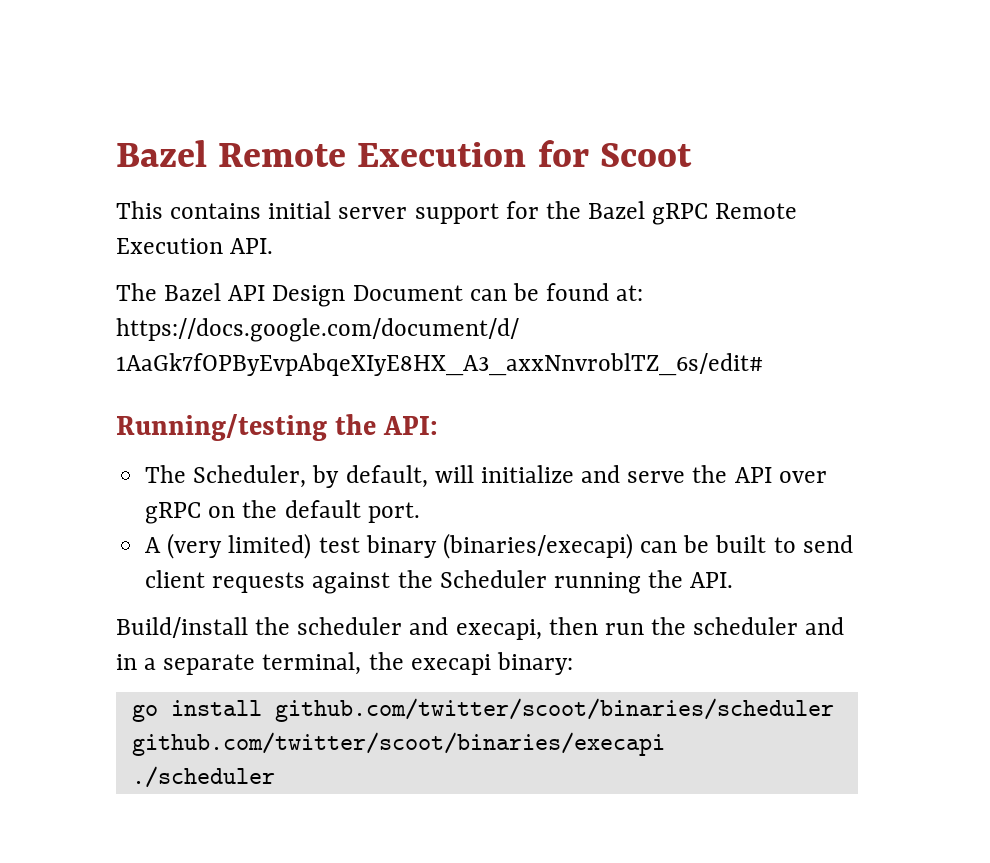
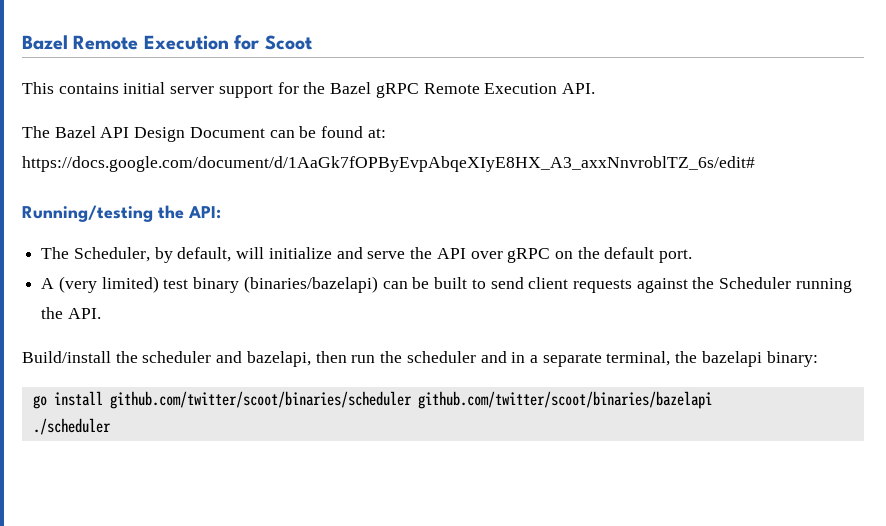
- A (very limited) test binary (binaries/execapi) can be built to send client requests against the Scheduler running the API.
+ A (very limited) test binary (binaries/bazelapi) can be built to send client requests against the Scheduler running the API.
- Build/install the scheduler and execapi, then run the scheduler and in a separate terminal, the execapi binary:
+ Build/install the scheduler and bazelapi, then run the scheduler and in a separate terminal, the bazelapi binary:
- go install github.com/twitter/scoot/binaries/scheduler github.com/twitter/scoot/binaries/execapi
+ go install github.com/twitter/scoot/binaries/scheduler github.com/twitter/scoot/binaries/bazelapi

